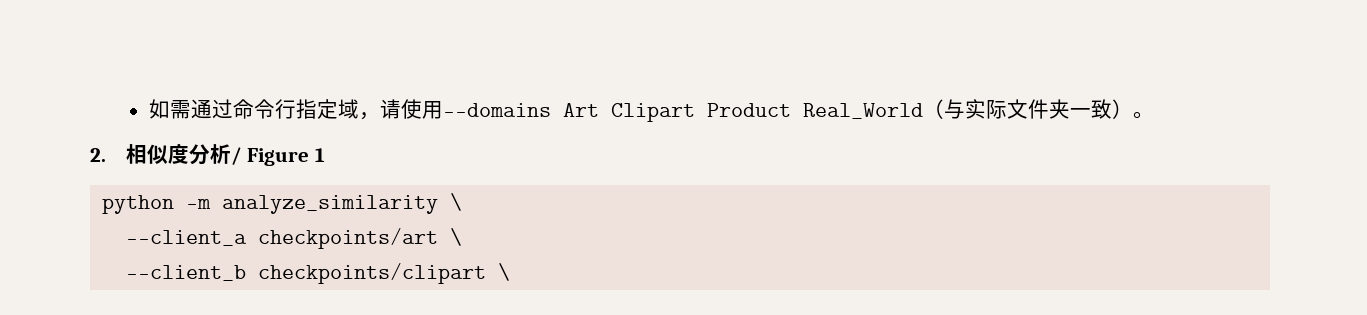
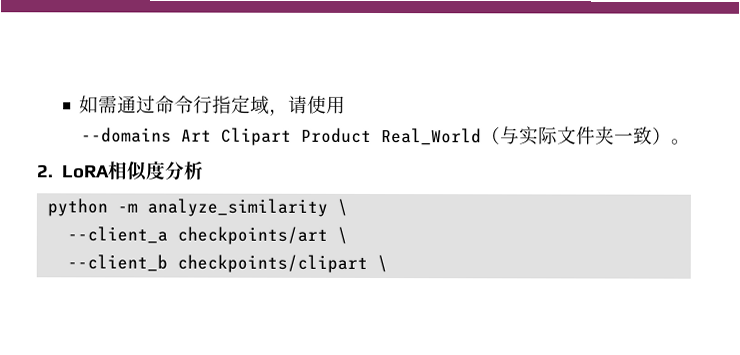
- 如需通过命令行指定域，请使用--domains Art Clipart Product Real_World（与实际文件夹一致）。
+ 如需通过命令行指定域，请使用
+ --domains Art Clipart Product Real_World（与实际文件夹一致）。
- 2.相似度分析/ Figure 1
+ 2. LoRA相似度分析

